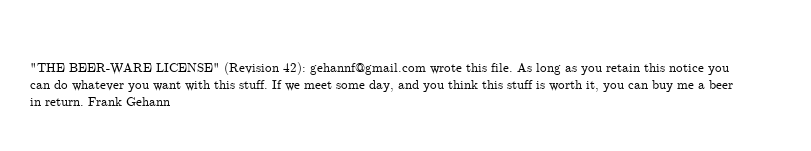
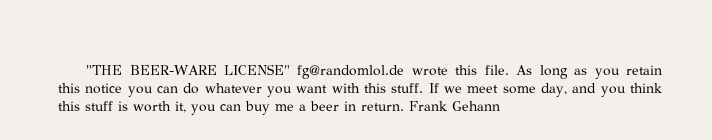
- "THE BEER-WARE LICENSE" (Revision 42): gehannf@gmail.com wrote this file.
+ "THE BEER-WARE LICENSE" fg@randomlol.de wrote this file.

